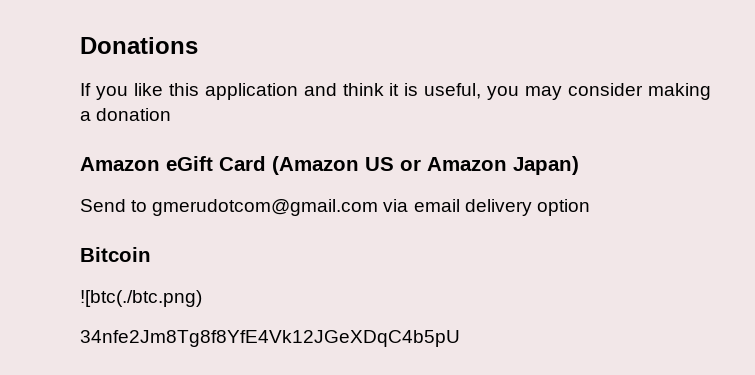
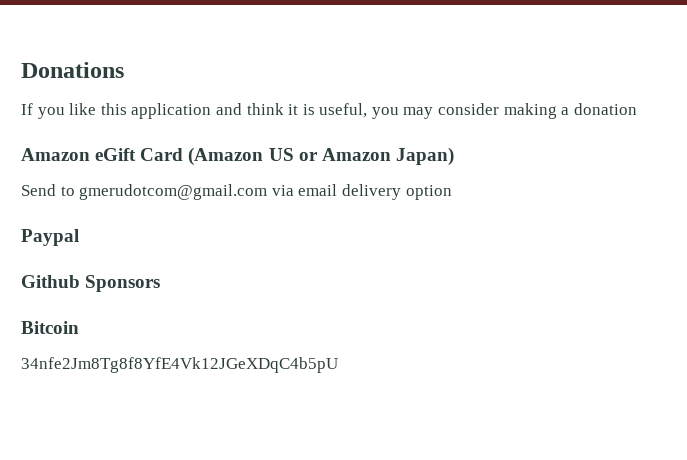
+ Paypal
+ Github Sponsors
- ![btc(./btc.png)

